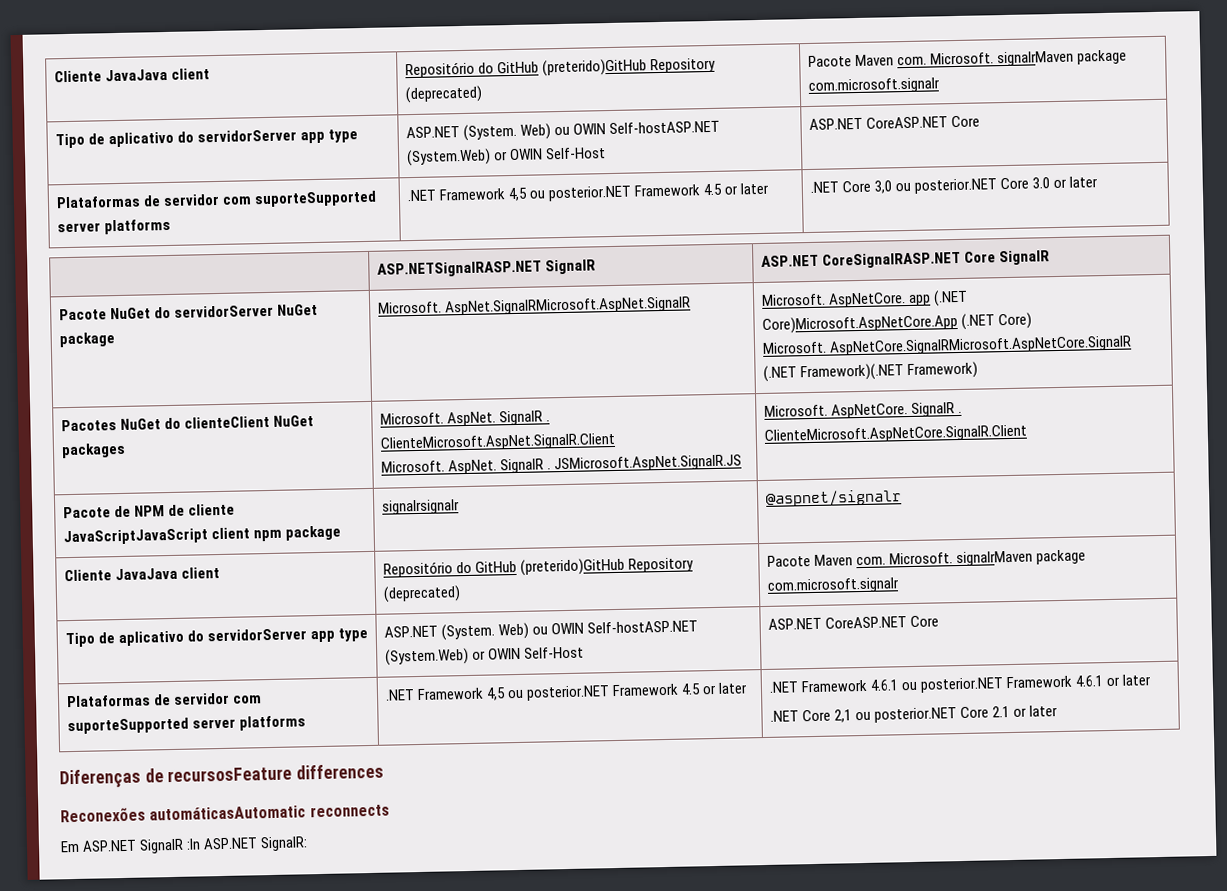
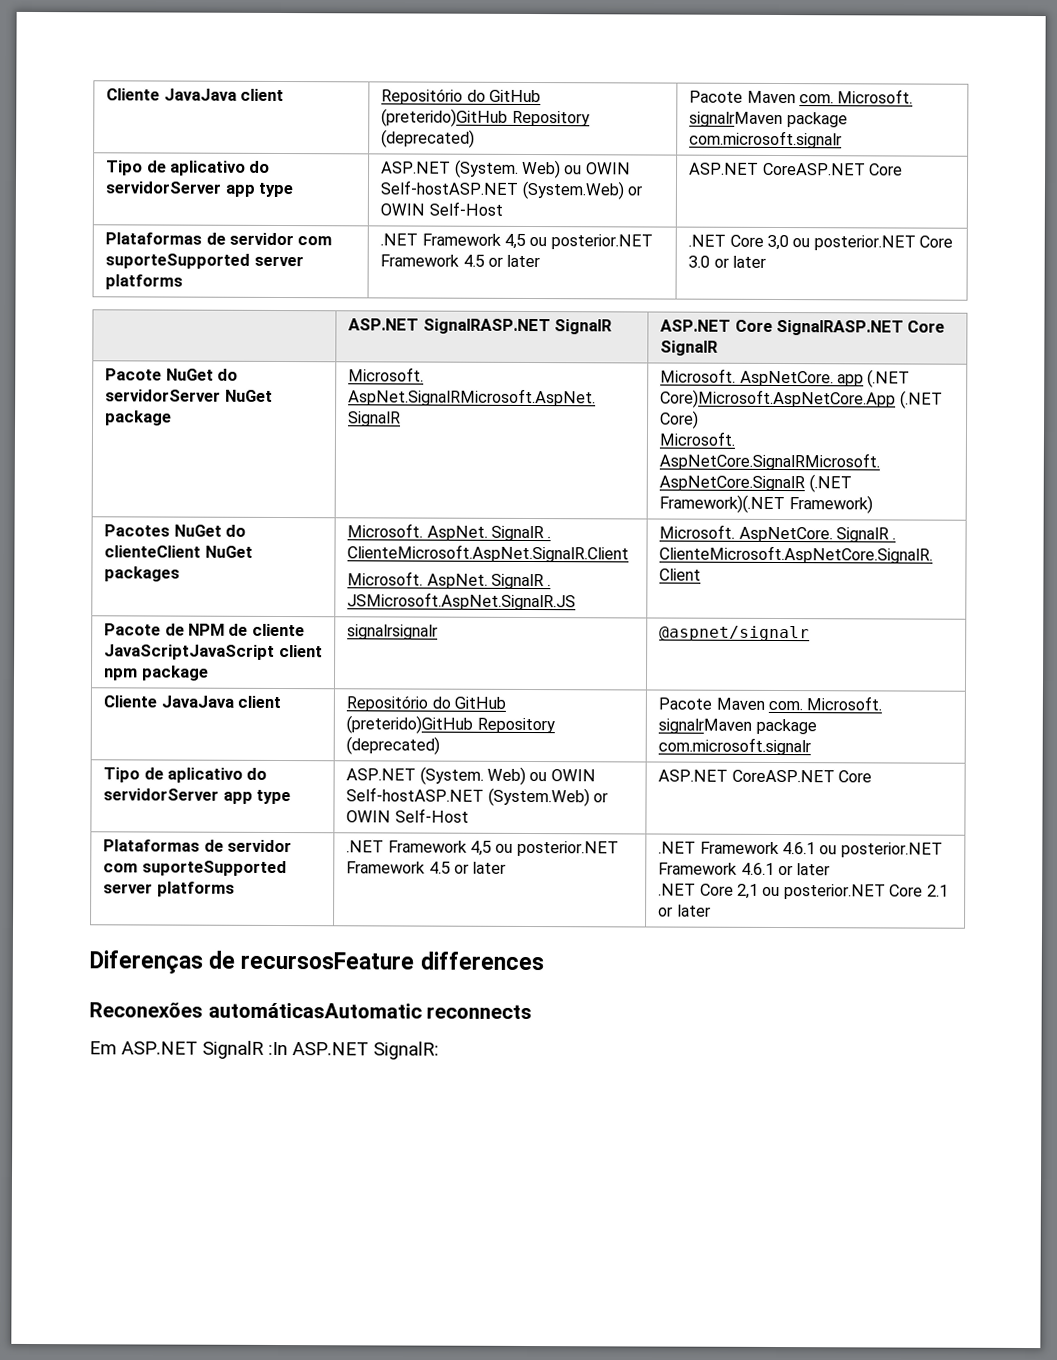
- | ASP.NETSignalRASP.NET SignalR | ASP.NET CoreSignalRASP.NET Core SignalR
+ | ASP.NET SignalRASP.NET SignalR | ASP.NET Core SignalRASP.NET Core SignalR

